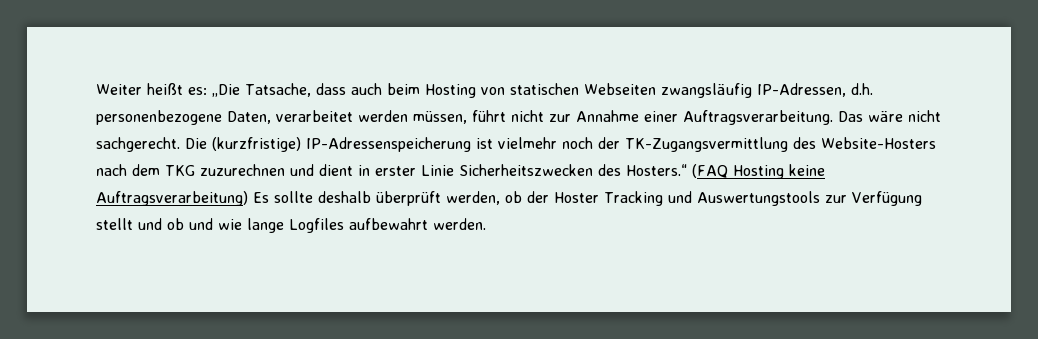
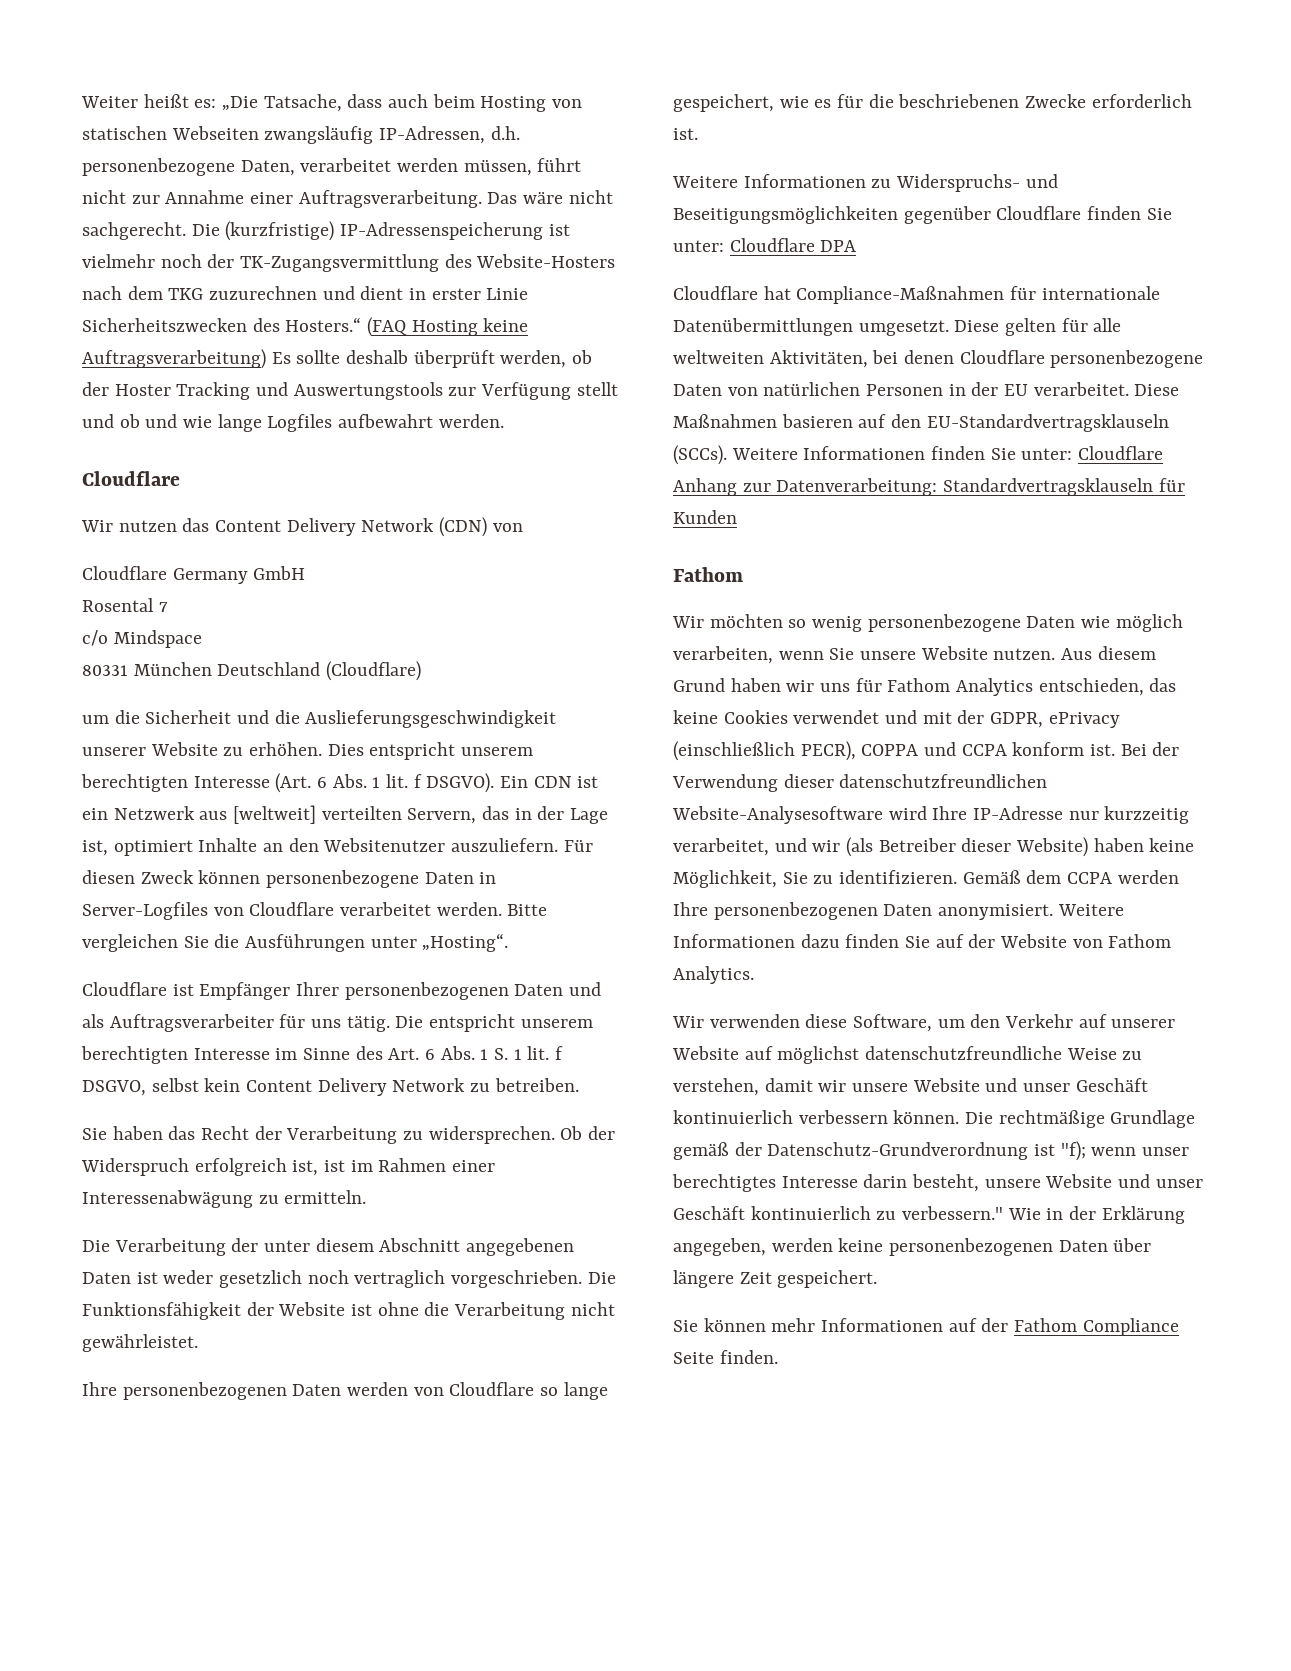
  Die (kurzfristige) IP-Adressenspeicherung ist vielmehr noch der TK-Zugangsvermittlung des Website-Hosters nach dem TKG zuzurechnen und dient in erster Linie Sicherheitszwecken des Hosters.“ (FAQ Hosting keine Auftragsverarbeitung) Es sollte deshalb überprüft werden, ob der Hoster Tracking und Auswertungstools zur Verfügung stellt und ob und wie lange Logfiles aufbewahrt werden.
+ Cloudflare
+ Wir nutzen das Content Delivery Network (CDN) von
+ Cloudflare Germany GmbH
+ Rosental 7
+ c/o Mindspace
+ 80331 München Deutschland (Cloudflare)
+ um die Sicherheit und die Auslieferungsgeschwindigkeit unserer Website zu erhöhen. Dies entspricht unserem berechtigten Interesse (Art. 6 Abs. 1 lit. f DSGVO). Ein CDN ist ein Netzwerk aus [weltweit] verteilten Servern, das in der Lage ist, optimiert Inhalte an den Websitenutzer auszuliefern. Für diesen Zweck können personenbezogene Daten in Server-Logfiles von Cloudflare verarbeitet werden. Bitte vergleichen Sie die Ausführungen unter „Hosting“.
+ Cloudflare ist Empfänger Ihrer personenbezogenen Daten und als Auftragsverarbeiter für uns tätig. Die entspricht unserem berechtigten Interesse im Sinne des Art. 6 Abs. 1 S. 1 lit. f DSGVO, selbst kein Content Delivery Network zu betreiben.
+ Sie haben das Recht der Verarbeitung zu widersprechen. Ob der Widerspruch erfolgreich ist, ist im Rahmen einer Interessenabwägung zu ermitteln.
+ Die Verarbeitung der unter diesem Abschnitt angegebenen Daten ist weder gesetzlich noch vertraglich vorgeschrieben. Die Funktionsfähigkeit der Website ist ohne die Verarbeitung nicht gewährleistet.
+ Ihre personenbezogenen Daten werden von Cloudflare so lange gespeichert, wie es für die beschriebenen Zwecke erforderlich ist.
+ Weitere Informationen zu Widerspruchs- und Beseitigungsmöglichkeiten gegenüber Cloudflare finden Sie unter: Cloudflare DPA
+ Cloudflare hat Compliance-Maßnahmen für internationale Datenübermittlungen umgesetzt. Diese gelten für alle weltweiten Aktivitäten, bei denen Cloudflare personenbezogene Daten von natürlichen Personen in der EU verarbeitet. Diese Maßnahmen basieren auf den EU-Standardvertragsklauseln (SCCs). Weitere Informationen finden Sie unter: Cloudflare Anhang zur Datenverarbeitung: Standardvertragsklauseln für Kunden
+ Fathom
+ Wir möchten so wenig personenbezogene Daten wie möglich verarbeiten, wenn Sie unsere Website nutzen. Aus diesem Grund haben wir uns für Fathom Analytics entschieden, das keine Cookies verwendet und mit der GDPR, ePrivacy (einschließlich PECR), COPPA und CCPA konform ist. Bei der Verwendung dieser datenschutzfreundlichen Website-Analysesoftware wird Ihre IP-Adresse nur kurzzeitig verarbeitet, und wir (als Betreiber dieser Website) haben keine Möglichkeit, Sie zu identifizieren. Gemäß dem CCPA werden Ihre personenbezogenen Daten anonymisiert. Weitere Informationen dazu finden Sie auf der Website von Fathom Analytics.
+ Wir verwenden diese Software, um den Verkehr auf unserer Website auf möglichst datenschutzfreundliche Weise zu verstehen, damit wir unsere Website und unser Geschäft kontinuierlich verbessern können. Die rechtmäßige Grundlage gemäß der Datenschutz-Grundverordnung ist "f); wenn unser berechtigtes Interesse darin besteht, unsere Website und unser Geschäft kontinuierlich zu verbessern." Wie in der Erklärung angegeben, werden keine personenbezogenen Daten über längere Zeit gespeichert.
+ Sie können mehr Informationen auf der Fathom Compliance Seite finden.

